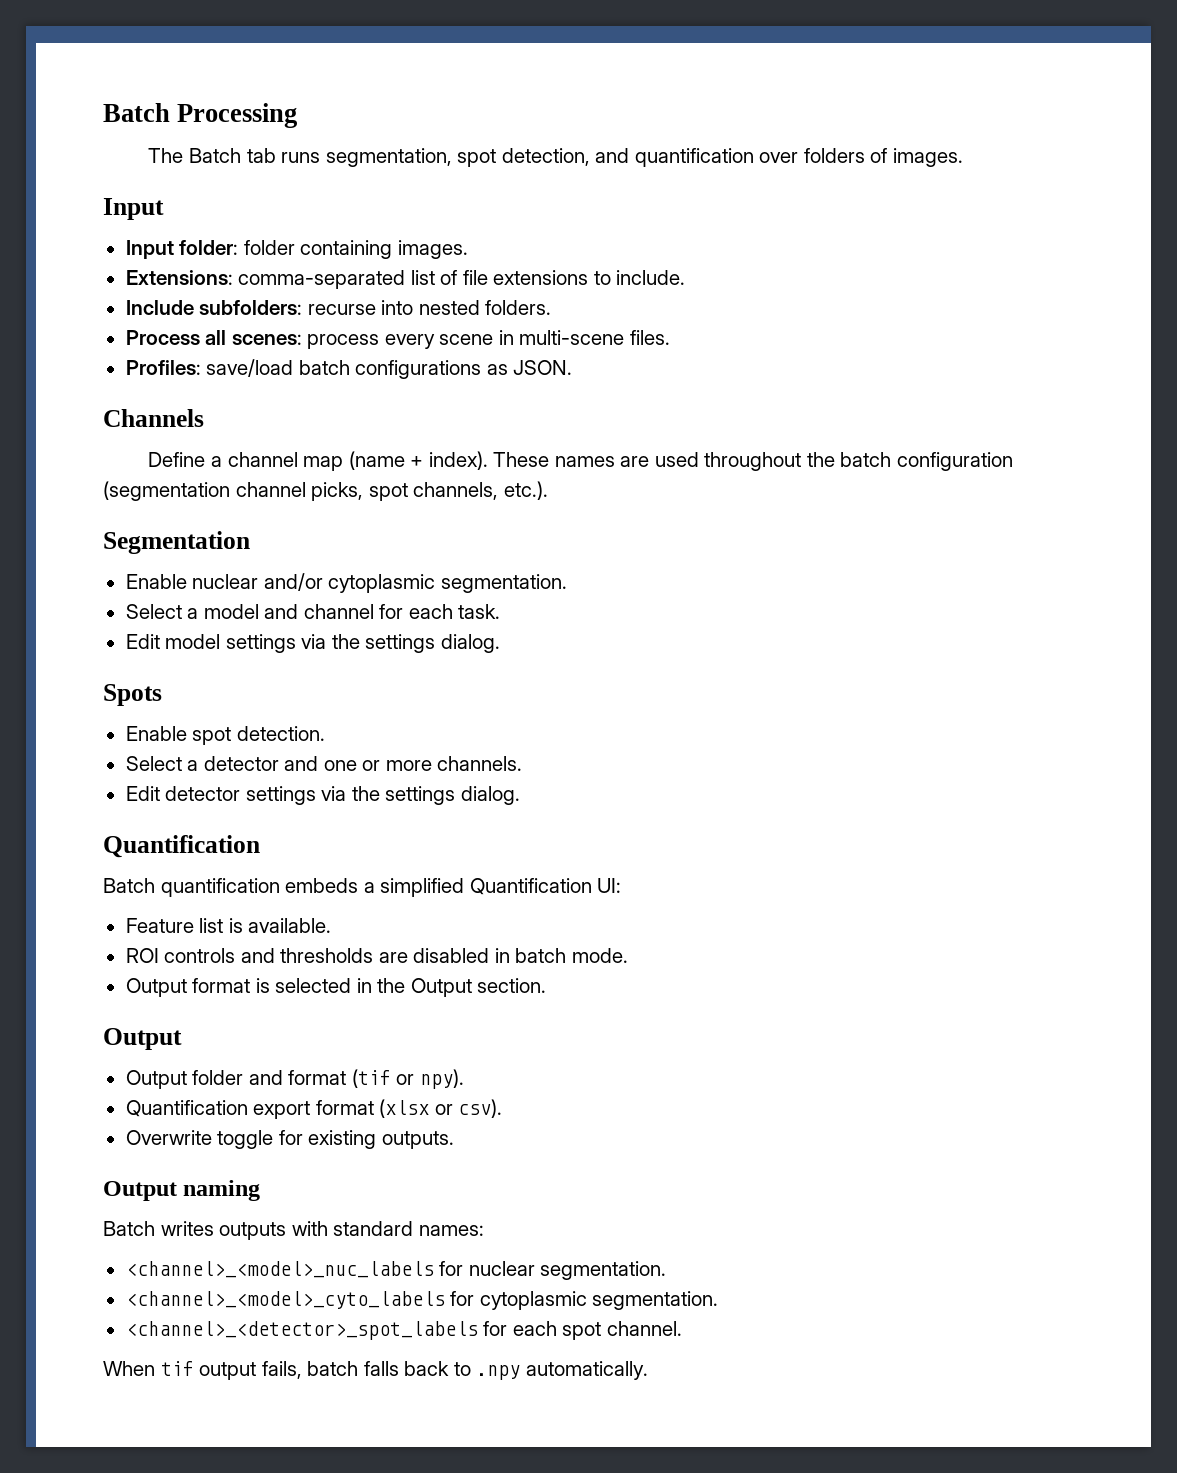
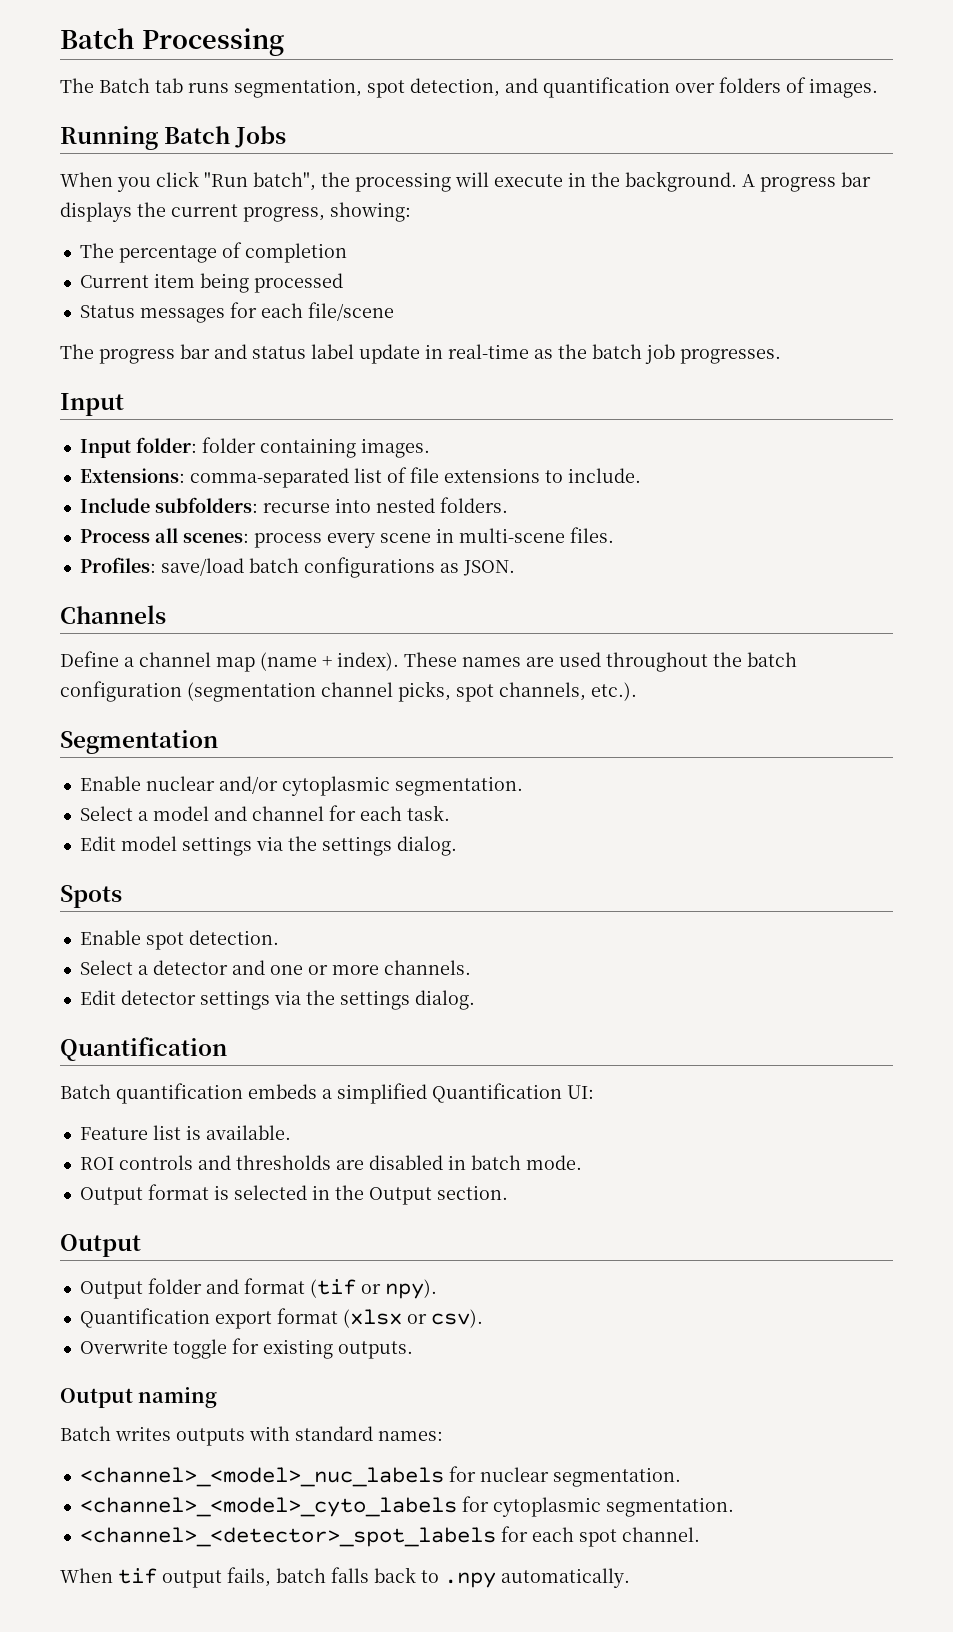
+ Running Batch Jobs
+ When you click "Run batch", the processing will execute in the background. A progress bar displays the current progress, showing:
+ The percentage of completion
+ Current item being processed
+ Status messages for each file/scene
+ The progress bar and status label update in real-time as the batch job progresses.

